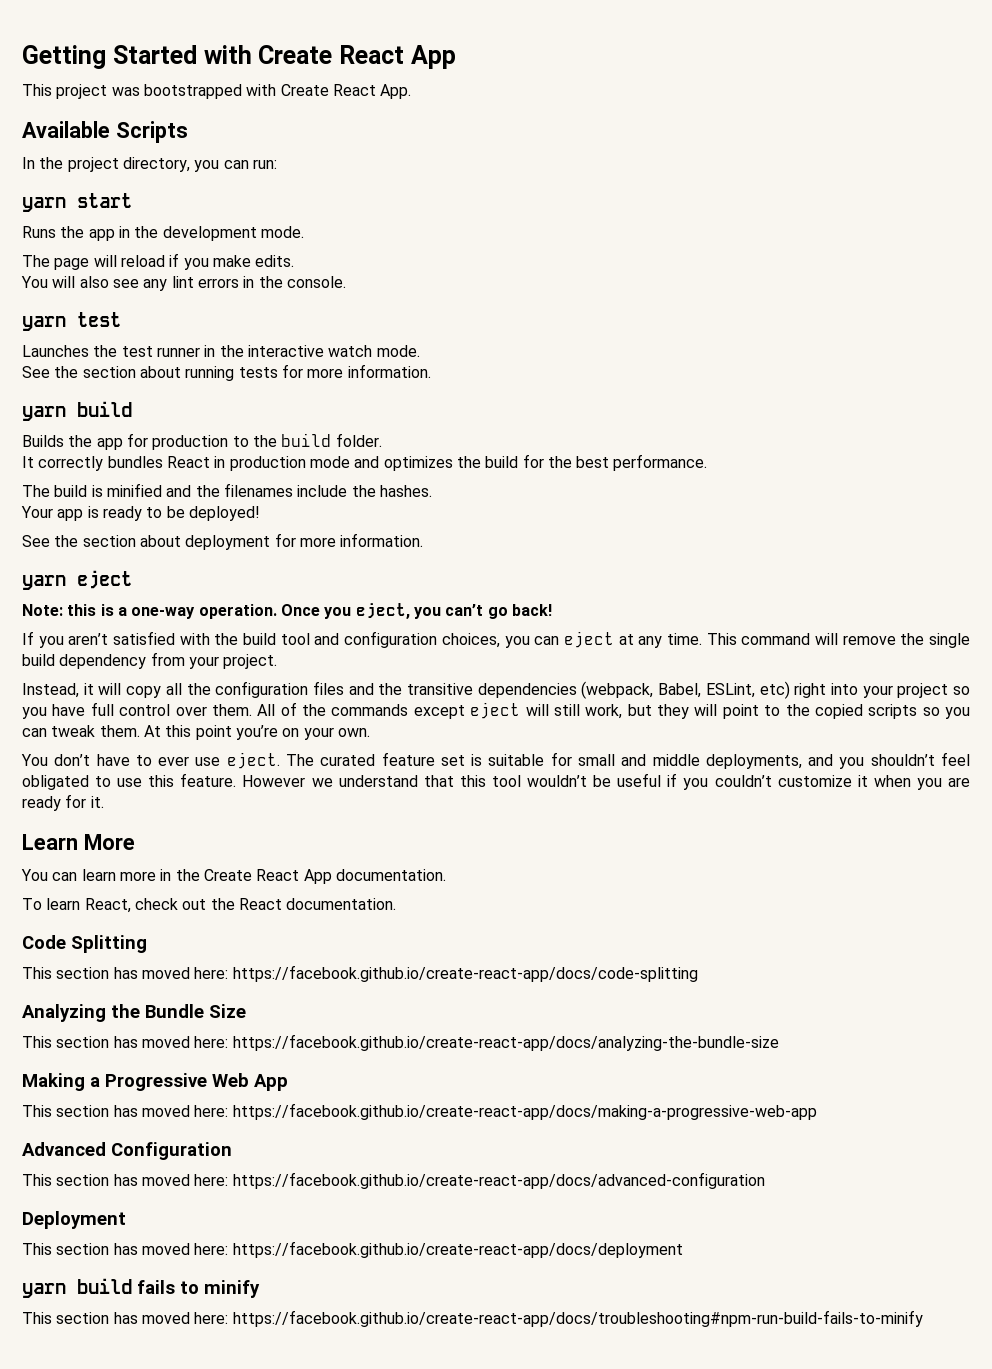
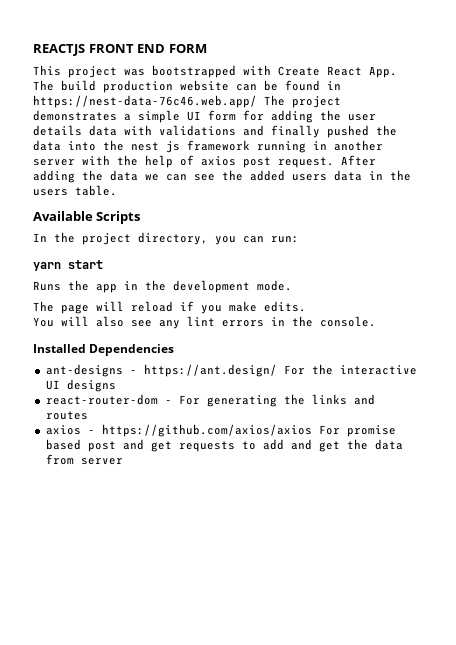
- Getting Started with Create React App
+ REACTJS FRONT END FORM
- This project was bootstrapped with Create React App.
+ This project was bootstrapped with Create React App. The build production website can be found in https://nest-data-76c46.web.app/ The project demonstrates a simple UI form for adding the user details data with validations and finally pushed the data into the nest js framework running in another server with the help of axios post request. After adding the data we can see the added users data in the users table.
- yarn test
- Launches the test runner in the interactive watch mode.
- See the section about running tests for more information.
- yarn build
- Builds the app for production to the build folder.
- It correctly bundles React in production mode and optimizes the build for the best performance.
- The build is minified and the filenames include the hashes.
- Your app is ready to be deployed!
- See the section about deployment for more information.
- yarn eject
- Note: this is a one-way operation. Once you eject, you can’t go back!
- If you aren’t satisfied with the build tool and configuration choices, you can eject at any time. This command will remove the single build dependency from your project.
- Instead, it will copy all the configuration files and the transitive dependencies (webpack, Babel, ESLint, etc) right into your project so you have full control over them. All of the commands except eject will still work, but they will point to the copied scripts so you can tweak them. At this point you’re on your own.
- You don’t have to ever use eject. The curated feature set is suitable for small and middle deployments, and you shouldn’t feel obligated to use this feature. However we understand that this tool wouldn’t be useful if you couldn’t customize it when you are ready for it.
- Learn More
- You can learn more in the Create React App documentation.
- To learn React, check out the React documentation.
- Code Splitting
- This section has moved here: https://facebook.github.io/create-react-app/docs/code-splitting
- Analyzing the Bundle Size
- This section has moved here: https://facebook.github.io/create-react-app/docs/analyzing-the-bundle-size
- Making a Progressive Web App
- This section has moved here: https://facebook.github.io/create-react-app/docs/making-a-progressive-web-app
- Advanced Configuration
- This section has moved here: https://facebook.github.io/create-react-app/docs/advanced-configuration
- Deployment
- This section has moved here: https://facebook.github.io/create-react-app/docs/deployment
- yarn build fails to minify
- This section has moved here: https://facebook.github.io/create-react-app/docs/troubleshooting#npm-run-build-fails-to-minify
+ Installed Dependencies
+ ant-designs - https://ant.design/ For the interactive UI designs
+ react-router-dom - For generating the links and routes
+ axios - https://github.com/axios/axios For promise based post and get requests to add and get the data from server

